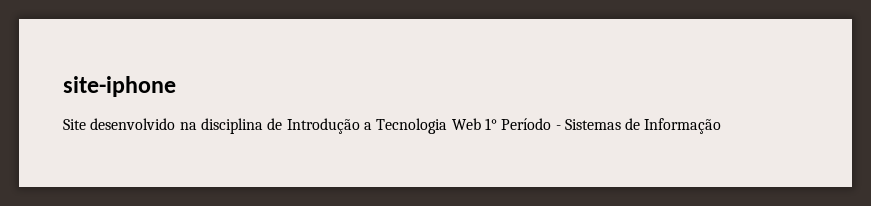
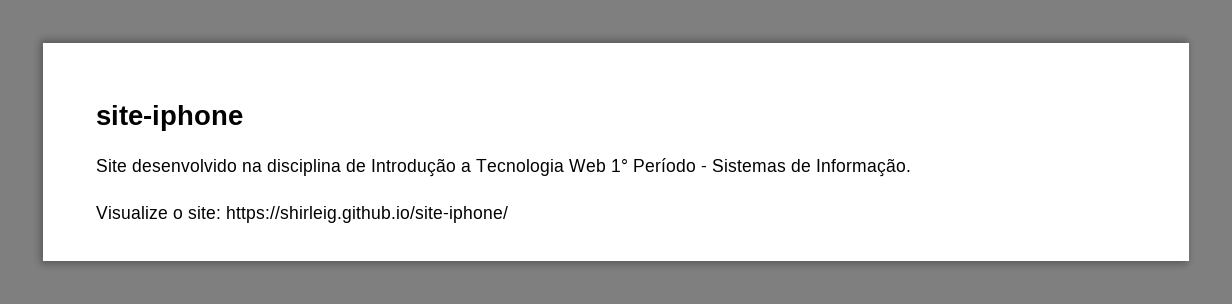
- Site desenvolvido na disciplina de Introdução a Tecnologia Web 1° Período - Sistemas de Informação
+ Site desenvolvido na disciplina de Introdução a Tecnologia Web 1° Período - Sistemas de Informação.
+ Visualize o site: https://shirleig.github.io/site-iphone/

